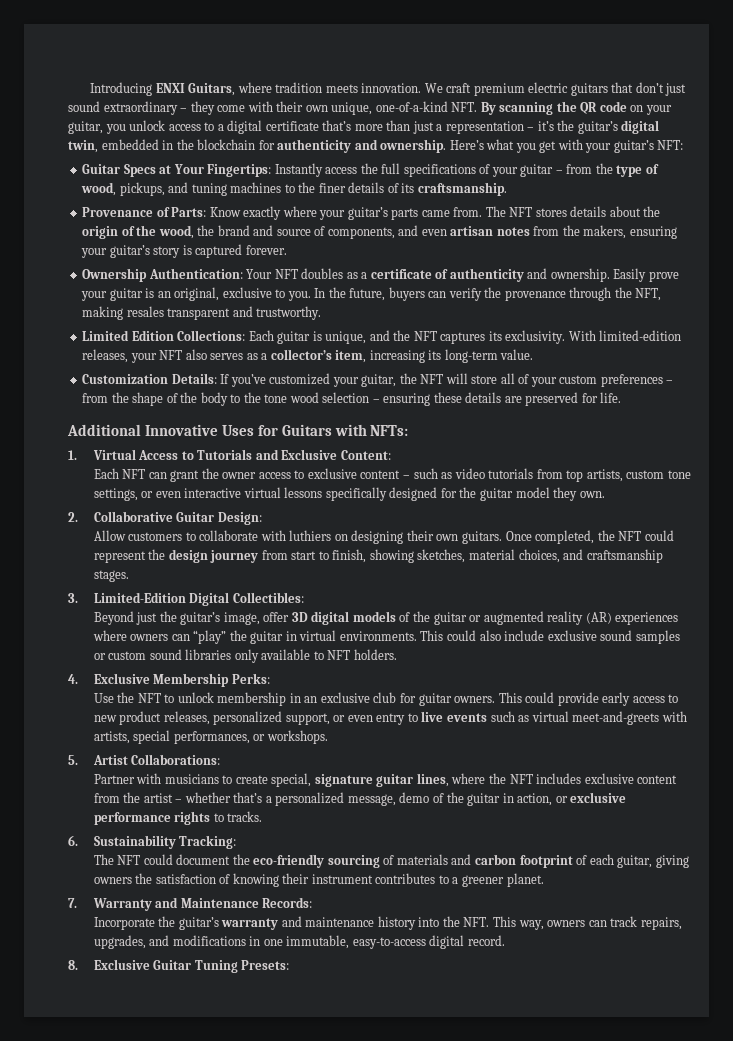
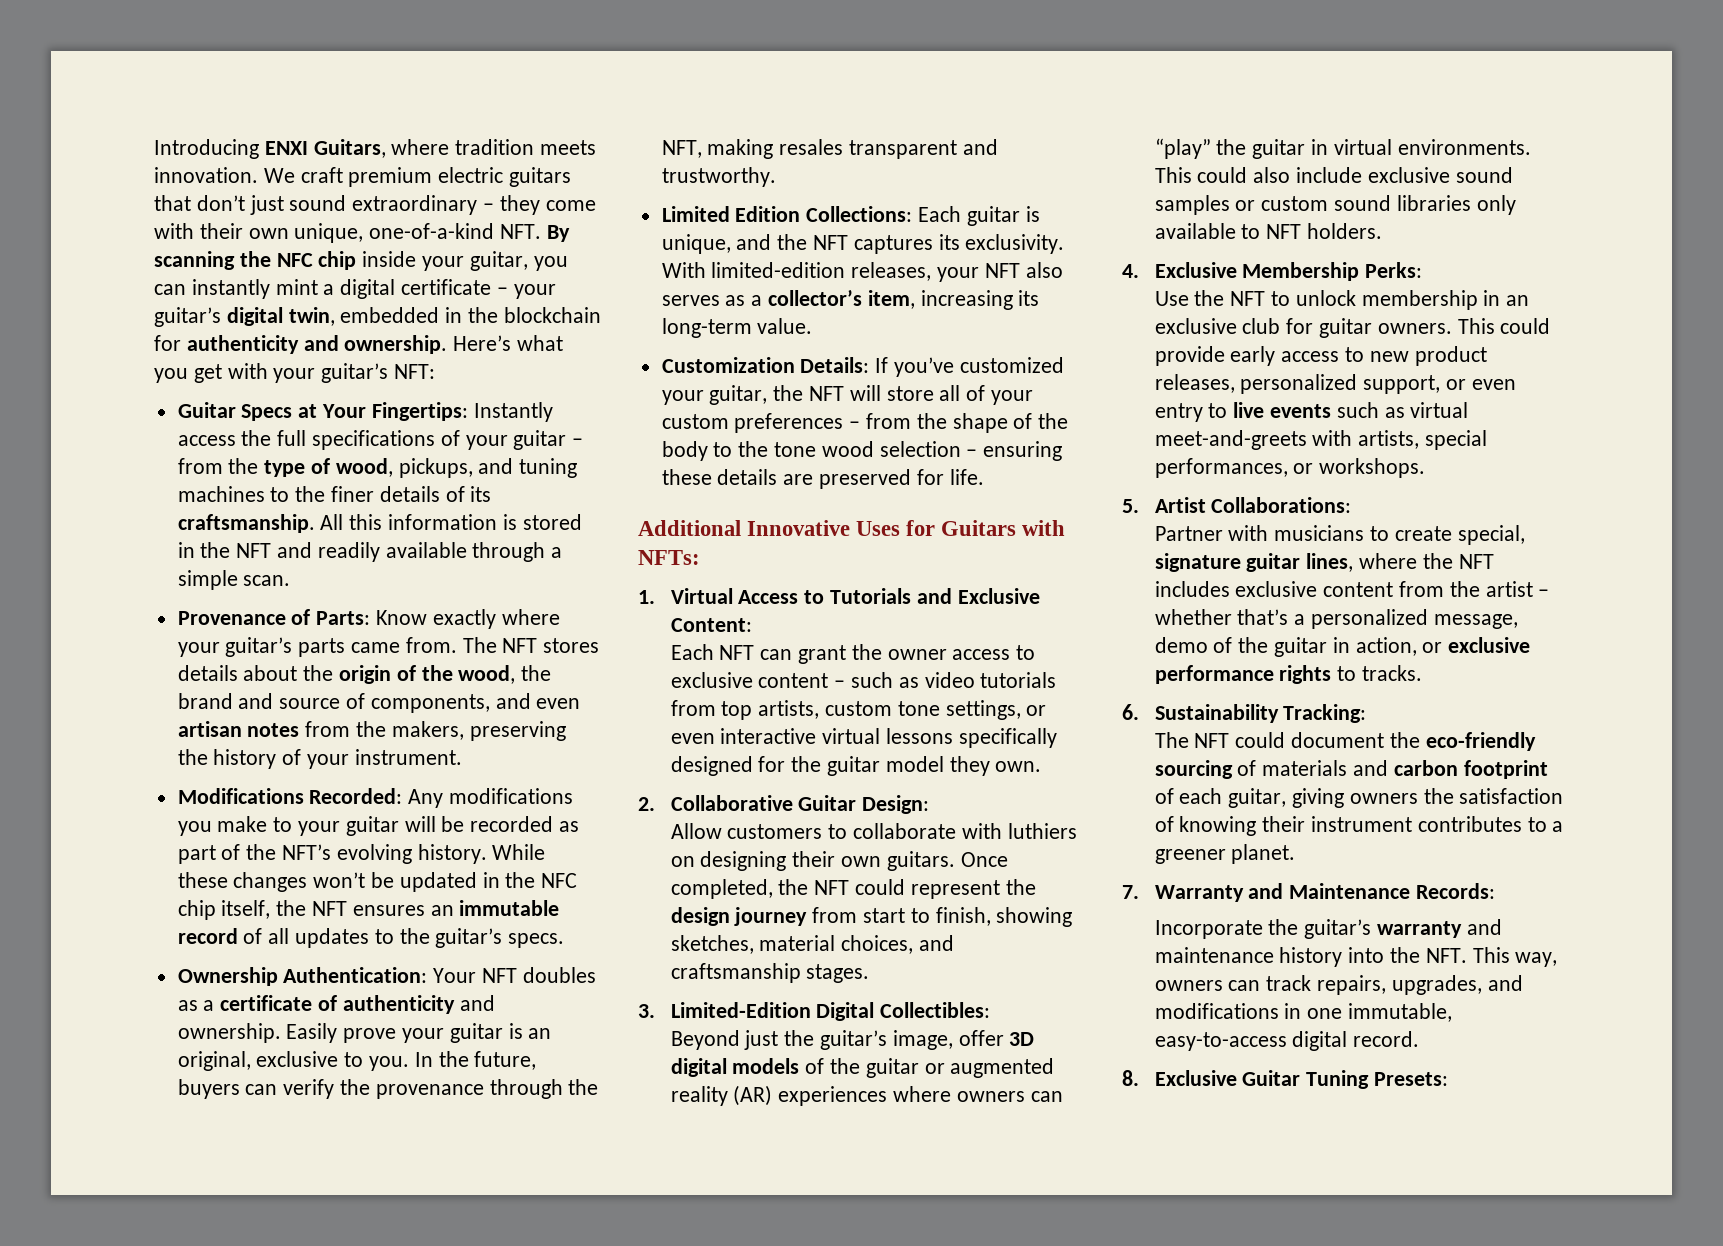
- We craft premium electric guitars that don’t just sound extraordinary – they come with their own unique, one-of-a-kind NFT. By scanning the QR code on your guitar, you unlock access to a digital certificate that’s more than just a representation – it’s the guitar’s digital twin, embedded in the blockchain for authenticity and ownership.
+ We craft premium electric guitars that don’t just sound extraordinary – they come with their own unique, one-of-a-kind NFT. By scanning the NFC chip inside your guitar, you can instantly mint a digital certificate – your guitar’s digital twin, embedded in the blockchain for authenticity and ownership.
+ All this information is stored in the NFT and readily available through a simple scan.
- The NFT stores details about the origin of the wood, the brand and source of components, and even artisan notes from the makers, ensuring your guitar’s story is captured forever.
+ The NFT stores details about the origin of the wood, the brand and source of components, and even artisan notes from the makers, preserving the history of your instrument.
+ Modifications Recorded: Any modifications you make to your guitar will be recorded as part of the NFT’s evolving history. While these changes won’t be updated in the NFC chip itself, the NFT ensures an immutable record of all updates to the guitar’s specs.

